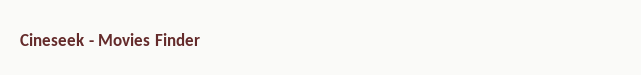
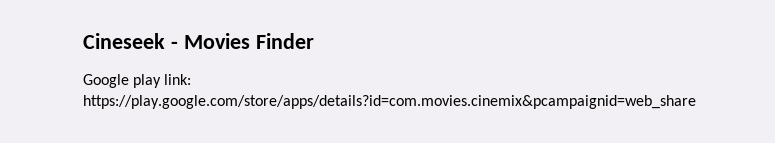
+ Google play link: https://play.google.com/store/apps/details?id=com.movies.cinemix&pcampaignid=web_share

